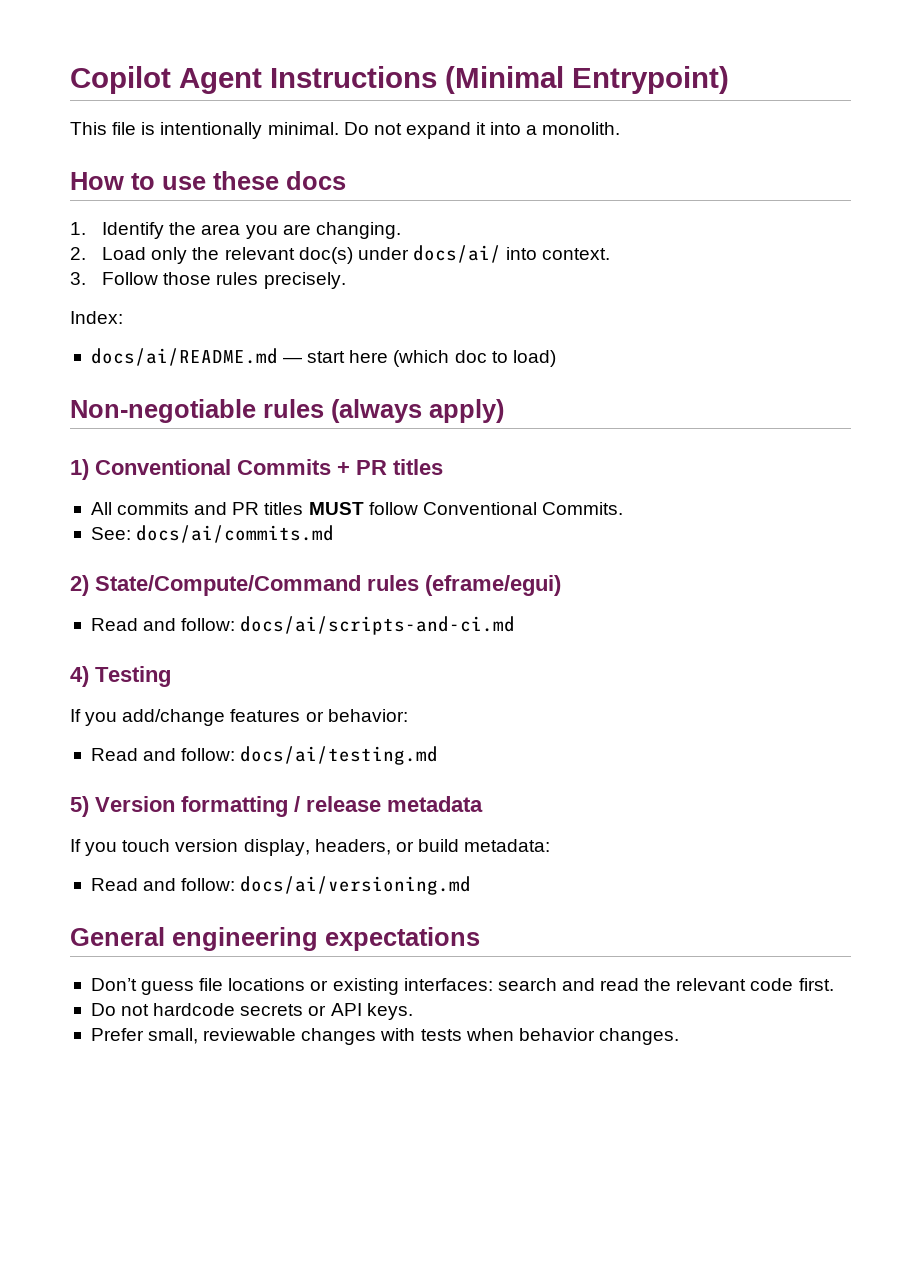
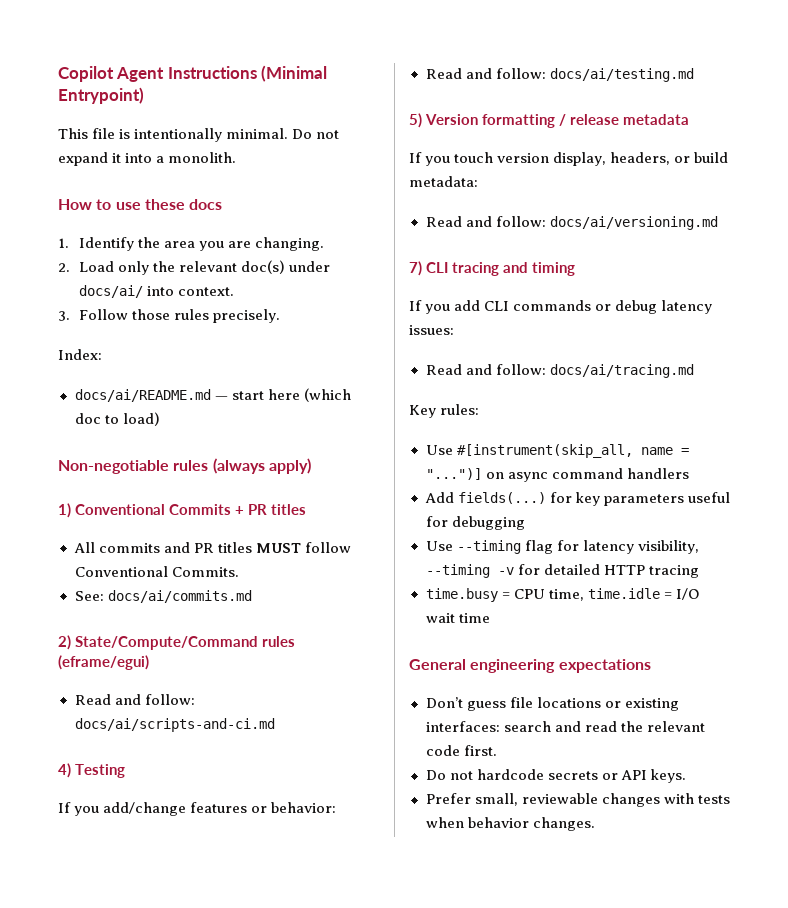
+ 7) CLI tracing and timing
+ If you add CLI commands or debug latency issues:
+ Read and follow: docs/ai/tracing.md
+ Key rules:
+ Use #[instrument(skip_all, name = "...")] on async command handlers
+ Add fields(...) for key parameters useful for debugging
+ Use --timing flag for latency visibility, --timing -v for detailed HTTP tracing
+ time.busy = CPU time, time.idle = I/O wait time

